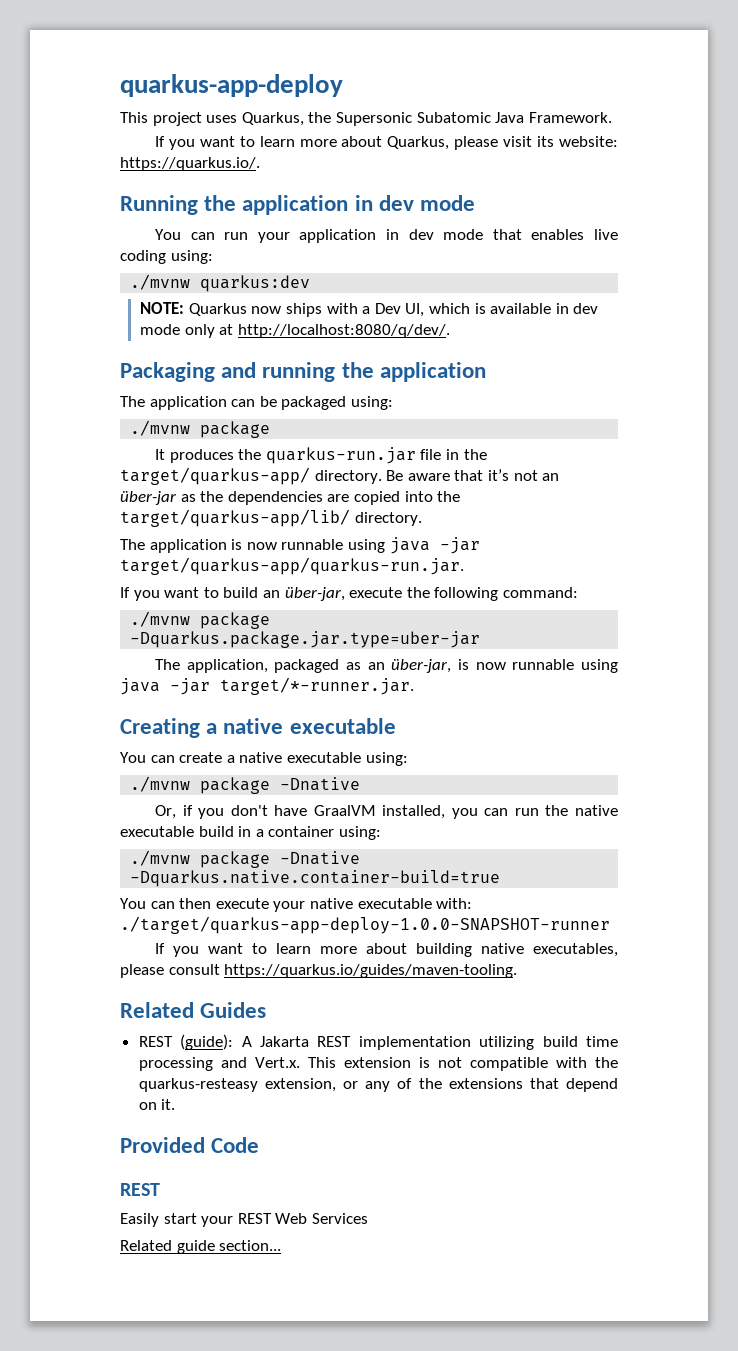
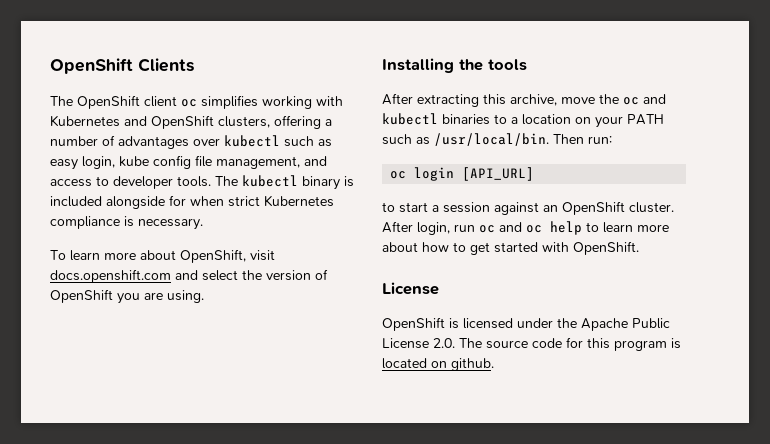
- quarkus-app-deploy
- This project uses Quarkus, the Supersonic Subatomic Java Framework.
- If you want to learn more about Quarkus, please visit its website: https://quarkus.io/.
- Running the application in dev mode
- You can run your application in dev mode that enables live coding using:
- ./mvnw quarkus:dev
- NOTE: Quarkus now ships with a Dev UI, which is available in dev mode only at http://localhost:8080/q/dev/.
- Packaging and running the application
- The application can be packaged using:
- ./mvnw package
- It produces the quarkus-run.jar file in the target/quarkus-app/ directory. Be aware that it’s not an über-jar as the dependencies are copied into the target/quarkus-app/lib/ directory.
- The application is now runnable using java -jar target/quarkus-app/quarkus-run.jar.
- If you want to build an über-jar, execute the following command:
- ./mvnw package -Dquarkus.package.jar.type=uber-jar
- The application, packaged as an über-jar, is now runnable using java -jar target/*-runner.jar.
- Creating a native executable
- You can create a native executable using:
- ./mvnw package -Dnative
- Or, if you don't have GraalVM installed, you can run the native executable build in a container using:
- ./mvnw package -Dnative -Dquarkus.native.container-build=true
- You can then execute your native executable with: ./target/quarkus-app-deploy-1.0.0-SNAPSHOT-runner
- If you want to learn more about building native executables, please consult https://quarkus.io/guides/maven-tooling.
- Related Guides
- REST (guide): A Jakarta REST implementation utilizing build time processing and Vert.x. This extension is not compatible with the quarkus-resteasy extension, or any of the extensions that depend on it.
- Provided Code
- REST
- Easily start your REST Web Services
- Related guide section...
+ OpenShift Clients
+ The OpenShift client oc simplifies working with Kubernetes and OpenShift clusters, offering a number of advantages over kubectl such as easy login, kube config file management, and access to developer tools. The kubectl binary is included alongside for when strict Kubernetes compliance is necessary.
+ To learn more about OpenShift, visit docs.openshift.com and select the version of OpenShift you are using.
+ Installing the tools
+ After extracting this archive, move the oc and kubectl binaries to a location on your PATH such as /usr/local/bin. Then run:
+ oc login [API_URL]
+ to start a session against an OpenShift cluster. After login, run oc and oc help to learn more about how to get started with OpenShift.
+ License
+ OpenShift is licensed under the Apache Public License 2.0. The source code for this program is located on github.

